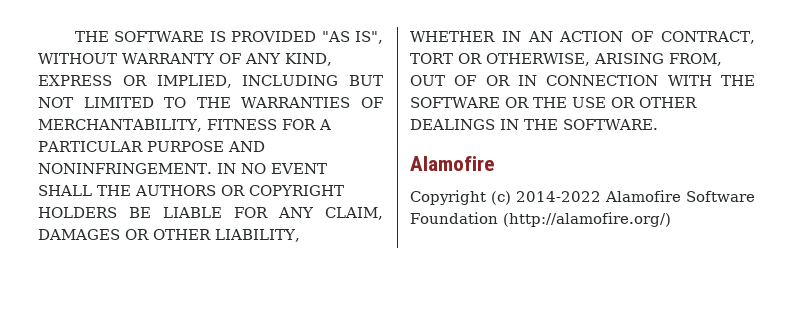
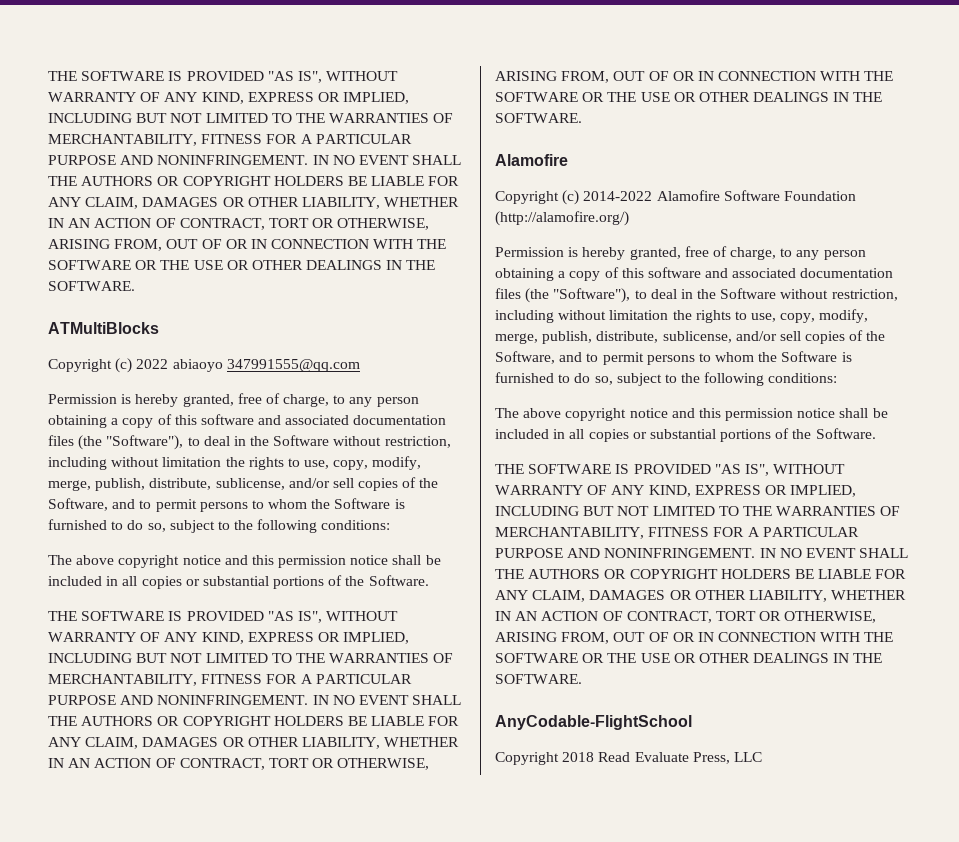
+ ATMultiBlocks
+ Copyright (c) 2022 abiaoyo 347991555@qq.com
+ Permission is hereby granted, free of charge, to any person obtaining a copy of this software and associated documentation files (the "Software"), to deal in the Software without restriction, including without limitation the rights to use, copy, modify, merge, publish, distribute, sublicense, and/or sell copies of the Software, and to permit persons to whom the Software is furnished to do so, subject to the following conditions:
+ The above copyright notice and this permission notice shall be included in all copies or substantial portions of the Software.
+ THE SOFTWARE IS PROVIDED "AS IS", WITHOUT WARRANTY OF ANY KIND, EXPRESS OR IMPLIED, INCLUDING BUT NOT LIMITED TO THE WARRANTIES OF MERCHANTABILITY, FITNESS FOR A PARTICULAR PURPOSE AND NONINFRINGEMENT. IN NO EVENT SHALL THE AUTHORS OR COPYRIGHT HOLDERS BE LIABLE FOR ANY CLAIM, DAMAGES OR OTHER LIABILITY, WHETHER IN AN ACTION OF CONTRACT, TORT OR OTHERWISE, ARISING FROM, OUT OF OR IN CONNECTION WITH THE SOFTWARE OR THE USE OR OTHER DEALINGS IN THE SOFTWARE.
  Copyright (c) 2014-2022 Alamofire Software Foundation (http://alamofire.org/)
+ Permission is hereby granted, free of charge, to any person obtaining a copy of this software and associated documentation files (the "Software"), to deal in the Software without restriction, including without limitation the rights to use, copy, modify, merge, publish, distribute, sublicense, and/or sell copies of the Software, and to permit persons to whom the Software is furnished to do so, subject to the following conditions:
+ The above copyright notice and this permission notice shall be included in all copies or substantial portions of the Software.
+ THE SOFTWARE IS PROVIDED "AS IS", WITHOUT WARRANTY OF ANY KIND, EXPRESS OR IMPLIED, INCLUDING BUT NOT LIMITED TO THE WARRANTIES OF MERCHANTABILITY, FITNESS FOR A PARTICULAR PURPOSE AND NONINFRINGEMENT. IN NO EVENT SHALL THE AUTHORS OR COPYRIGHT HOLDERS BE LIABLE FOR ANY CLAIM, DAMAGES OR OTHER LIABILITY, WHETHER IN AN ACTION OF CONTRACT, TORT OR OTHERWISE, ARISING FROM, OUT OF OR IN CONNECTION WITH THE SOFTWARE OR THE USE OR OTHER DEALINGS IN THE SOFTWARE.
+ AnyCodable-FlightSchool
+ Copyright 2018 Read Evaluate Press, LLC

